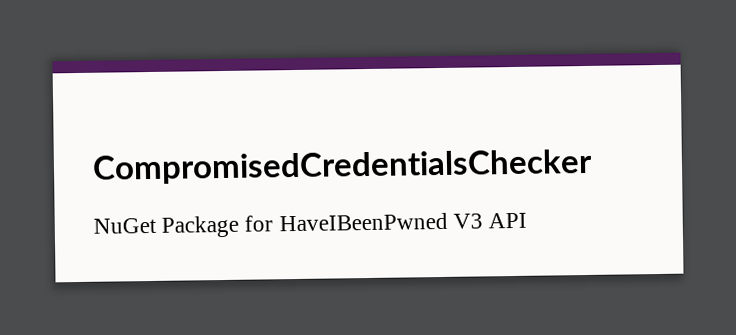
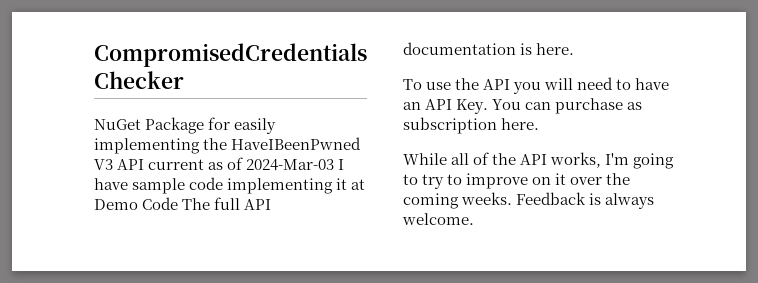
- NuGet Package for HaveIBeenPwned V3 API
+ NuGet Package for easily implementing the HaveIBeenPwned V3 API current as of 2024-Mar-03 I have sample code implementing it at Demo Code The full API documentation is here.
+ To use the API you will need to have an API Key. You can purchase as subscription here.
+ While all of the API works, I'm going to try to improve on it over the coming weeks. Feedback is always welcome.

